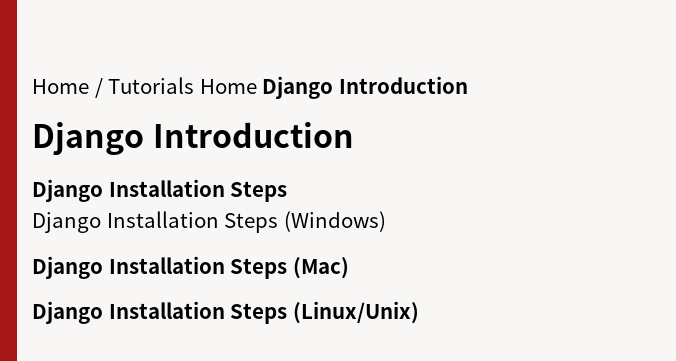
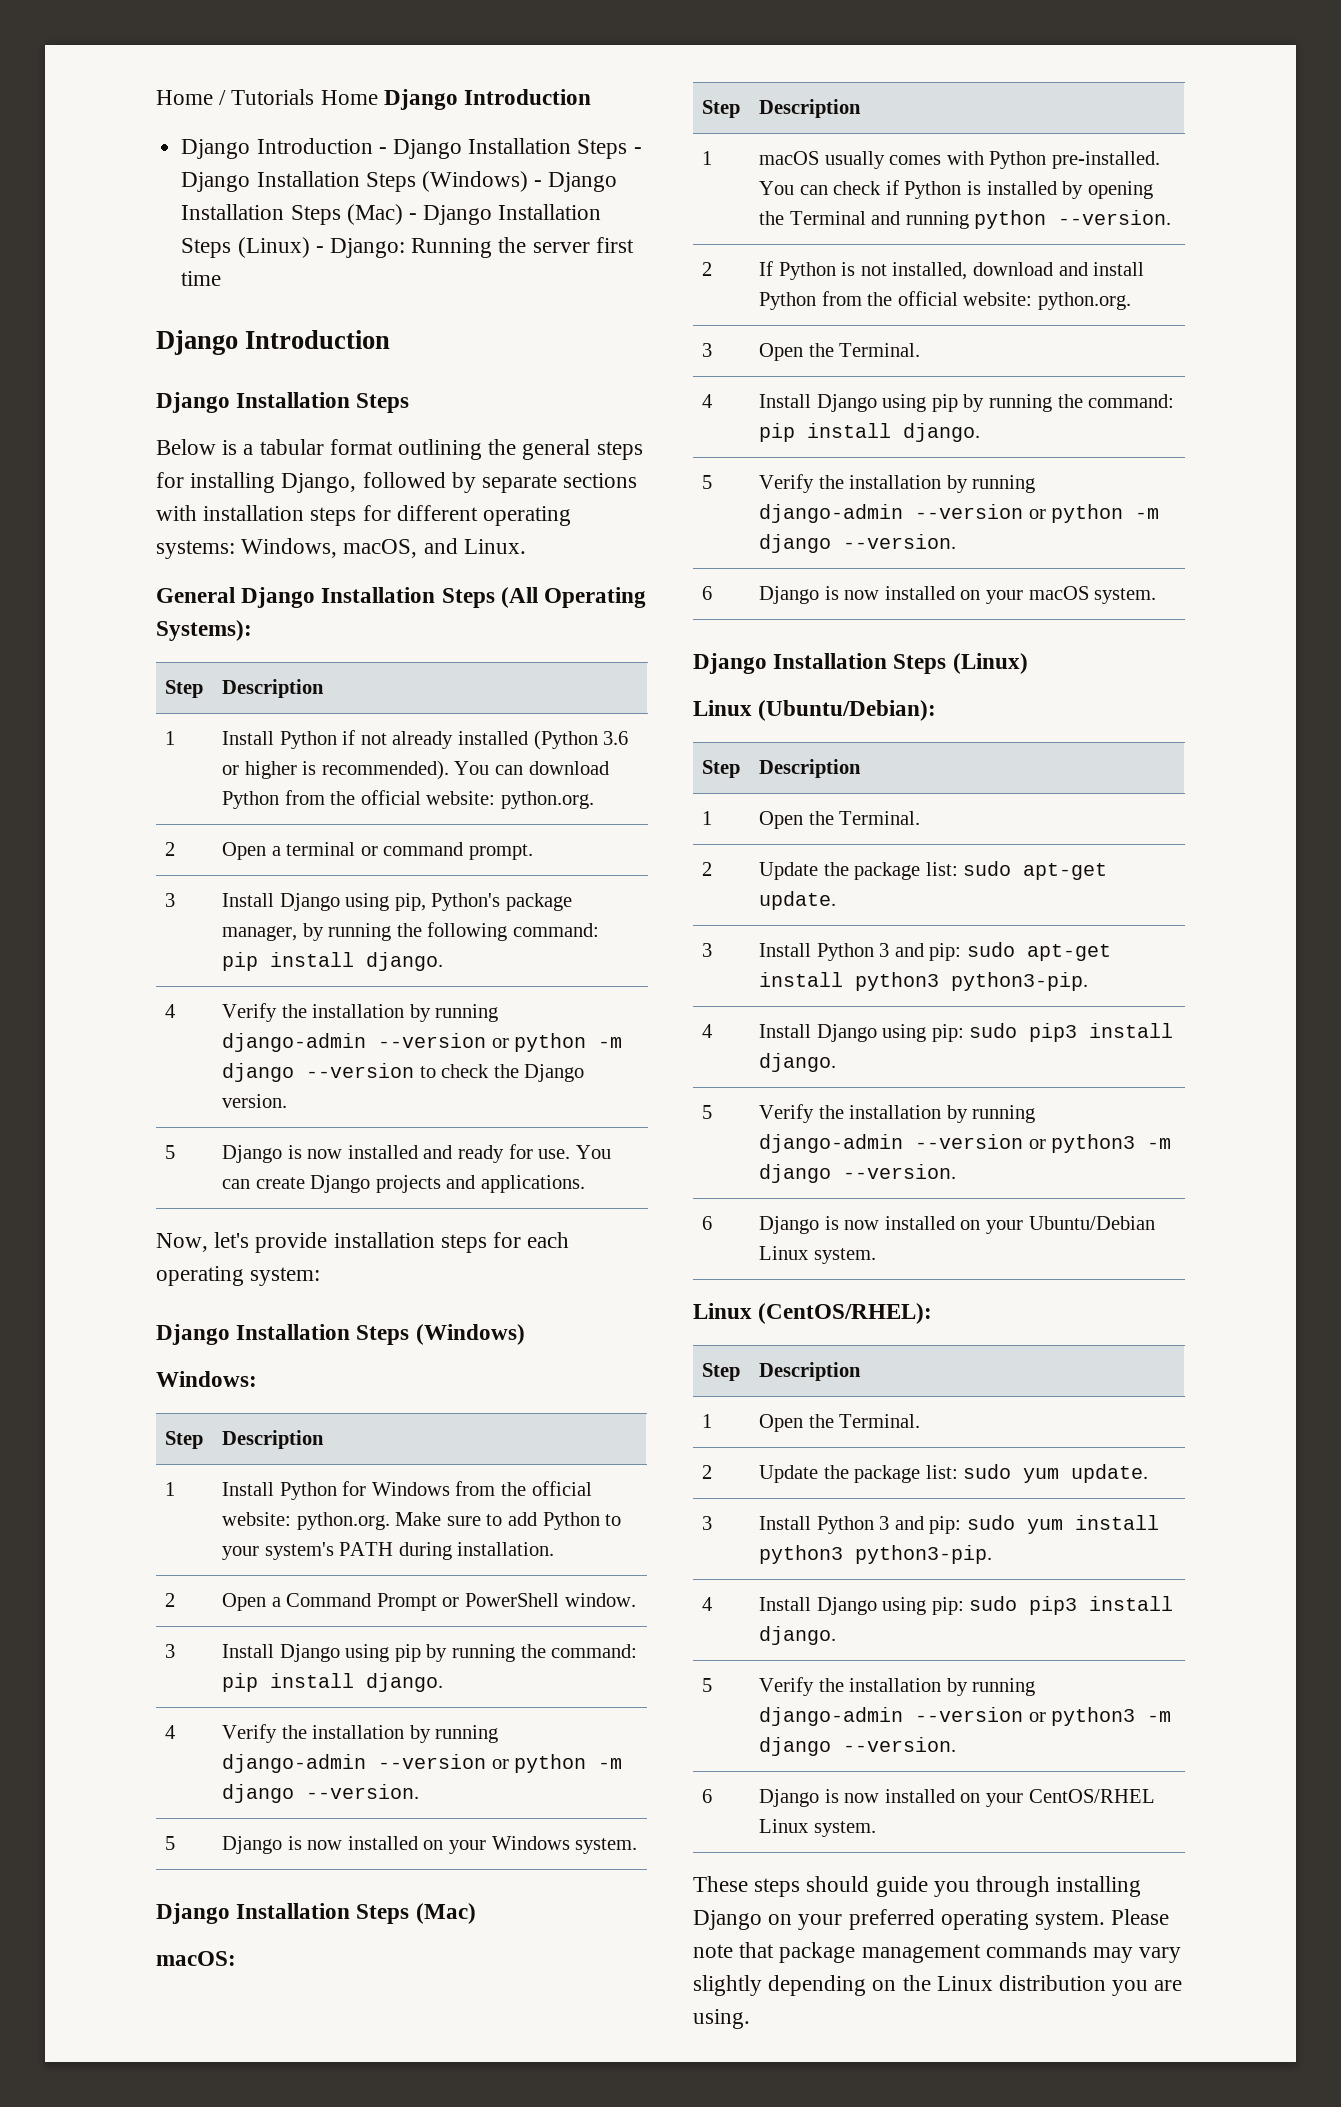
+ Django Introduction - Django Installation Steps - Django Installation Steps (Windows) - Django Installation Steps (Mac) - Django Installation Steps (Linux) - Django: Running the server first time
+ Below is a tabular format outlining the general steps for installing Django, followed by separate sections with installation steps for different operating systems: Windows, macOS, and Linux.
+ General Django Installation Steps (All Operating Systems):
+ Step | Description
+ 1 | Install Python if not already installed (Python 3.6 or higher is recommended). You can download Python from the official website: python.org.
+ 2 | Open a terminal or command prompt.
+ 3 | Install Django using pip, Python's package manager, by running the following command: pip install django.
+ 4 | Verify the installation by running django-admin --version or python -m django --version to check the Django version.
+ 5 | Django is now installed and ready for use. You can create Django projects and applications.
+ Now, let's provide installation steps for each operating system:
  Django Installation Steps (Windows)
+ Windows:
+ Step | Description
+ 1 | Install Python for Windows from the official website: python.org. Make sure to add Python to your system's PATH during installation.
+ 2 | Open a Command Prompt or PowerShell window.
+ 3 | Install Django using pip by running the command: pip install django.
+ 4 | Verify the installation by running django-admin --version or python -m django --version.
+ 5 | Django is now installed on your Windows system.
  Django Installation Steps (Mac)
- Django Installation Steps (Linux/Unix)
+ macOS:
+ Step | Description
+ 1 | macOS usually comes with Python pre-installed. You can check if Python is installed by opening the Terminal and running python --version.
+ 2 | If Python is not installed, download and install Python from the official website: python.org.
+ 3 | Open the Terminal.
+ 4 | Install Django using pip by running the command: pip install django.
+ 5 | Verify the installation by running django-admin --version or python -m django --version.
+ 6 | Django is now installed on your macOS system.
+ Django Installation Steps (Linux)
+ Linux (Ubuntu/Debian):
+ Step | Description
+ 1 | Open the Terminal.
+ 2 | Update the package list: sudo apt-get update.
+ 3 | Install Python 3 and pip: sudo apt-get install python3 python3-pip.
+ 4 | Install Django using pip: sudo pip3 install django.
+ 5 | Verify the installation by running django-admin --version or python3 -m django --version.
+ 6 | Django is now installed on your Ubuntu/Debian Linux system.
+ Linux (CentOS/RHEL):
+ Step | Description
+ 1 | Open the Terminal.
+ 2 | Update the package list: sudo yum update.
+ 3 | Install Python 3 and pip: sudo yum install python3 python3-pip.
+ 4 | Install Django using pip: sudo pip3 install django.
+ 5 | Verify the installation by running django-admin --version or python3 -m django --version.
+ 6 | Django is now installed on your CentOS/RHEL Linux system.
+ These steps should guide you through installing Django on your preferred operating system. Please note that package management commands may vary slightly depending on the Linux distribution you are using.

